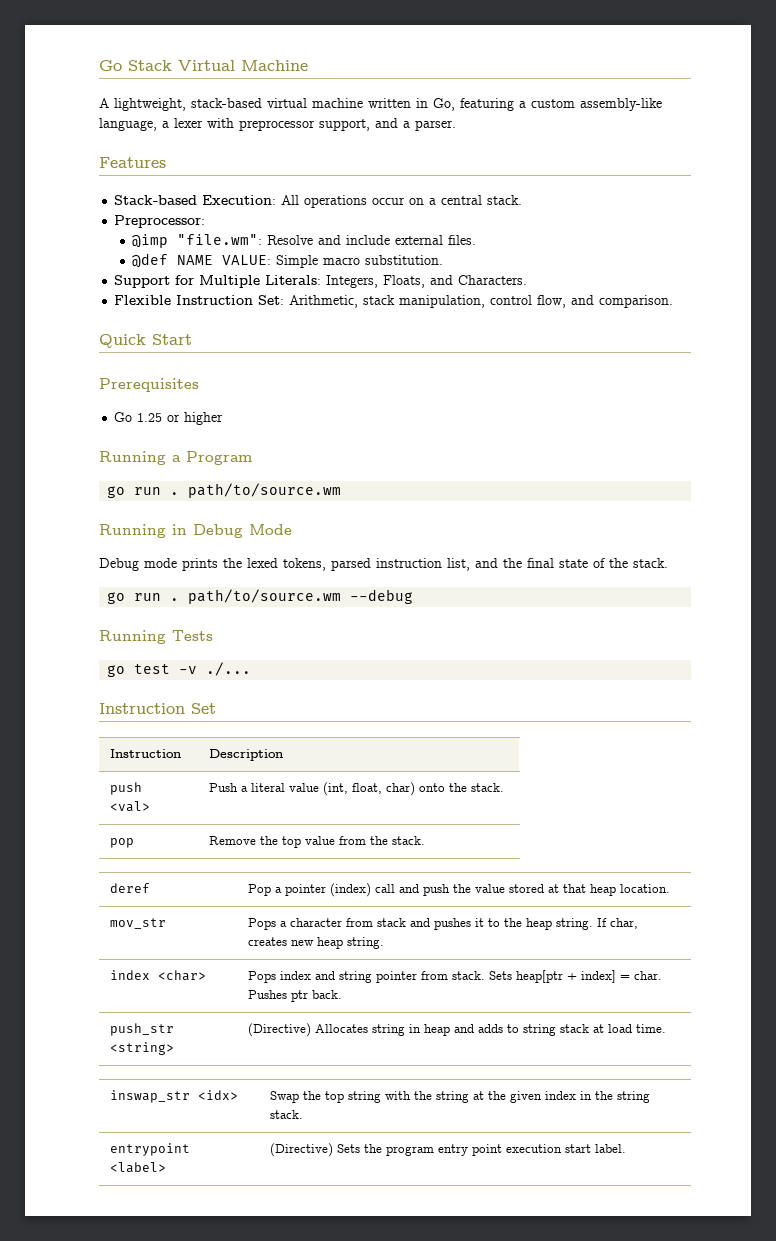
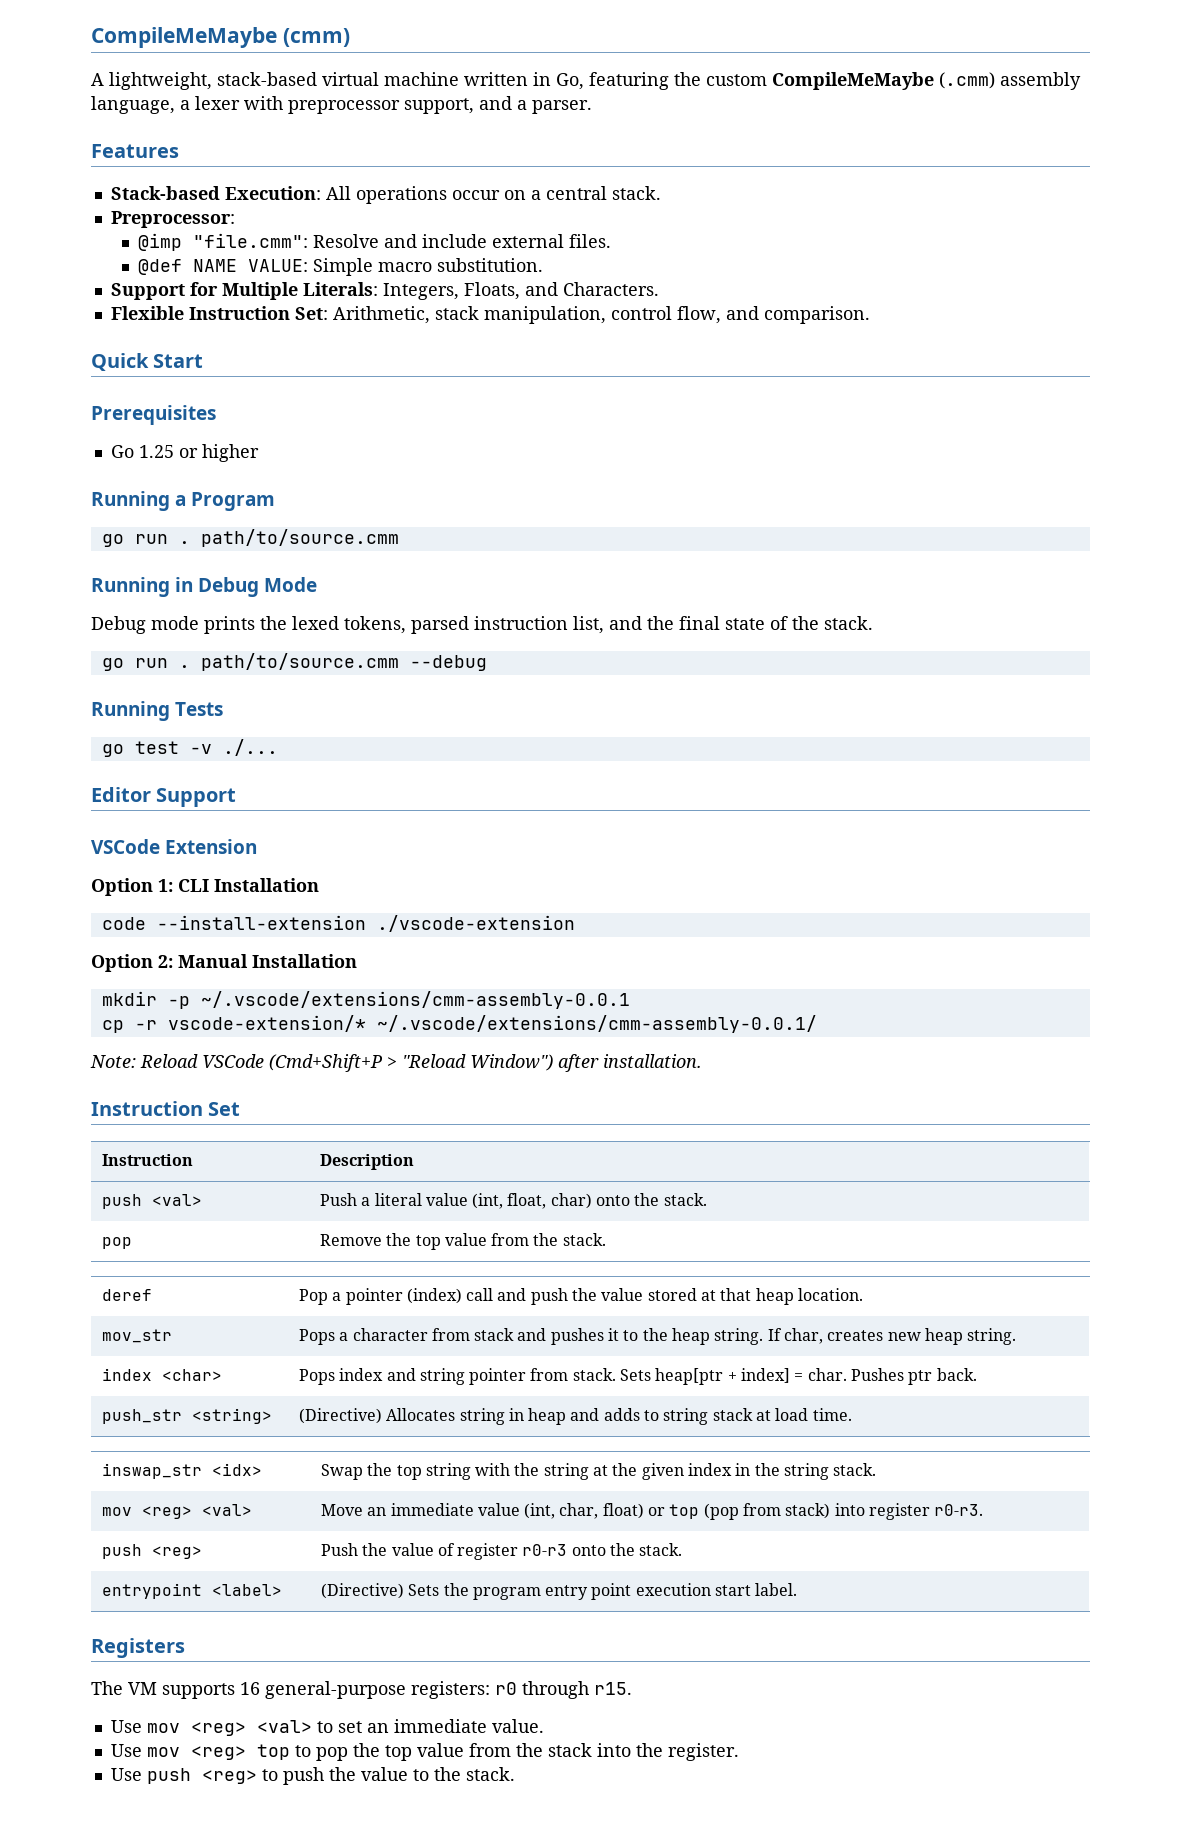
- Go Stack Virtual Machine
+ CompileMeMaybe (cmm)
- A lightweight, stack-based virtual machine written in Go, featuring a custom assembly-like language, a lexer with preprocessor support, and a parser.
+ A lightweight, stack-based virtual machine written in Go, featuring the custom CompileMeMaybe (.cmm) assembly language, a lexer with preprocessor support, and a parser.
- @imp "file.wm": Resolve and include external files.
+ @imp "file.cmm": Resolve and include external files.
  Running a Program
- go run . path/to/source.wm
+ go run . path/to/source.cmm
- go run . path/to/source.wm --debug
+ go run . path/to/source.cmm --debug
+ Editor Support
+ VSCode Extension
+ Option 1: CLI Installation
+ code --install-extension ./vscode-extension
+ Option 2: Manual Installation
+ mkdir -p ~/.vscode/extensions/cmm-assembly-0.0.1
+ cp -r vscode-extension/* ~/.vscode/extensions/cmm-assembly-0.0.1/
+ Note: Reload VSCode (Cmd+Shift+P > "Reload Window") after installation.
+ mov <reg> <val> | Move an immediate value (int, char, float) or top (pop from stack) into register r0-r3.
+ push <reg> | Push the value of register r0-r3 onto the stack.
+ Registers
+ The VM supports 16 general-purpose registers: r0 through r15.
+ Use mov <reg> <val> to set an immediate value.
+ Use mov <reg> top to pop the top value from the stack into the register.
+ Use push <reg> to push the value to the stack.

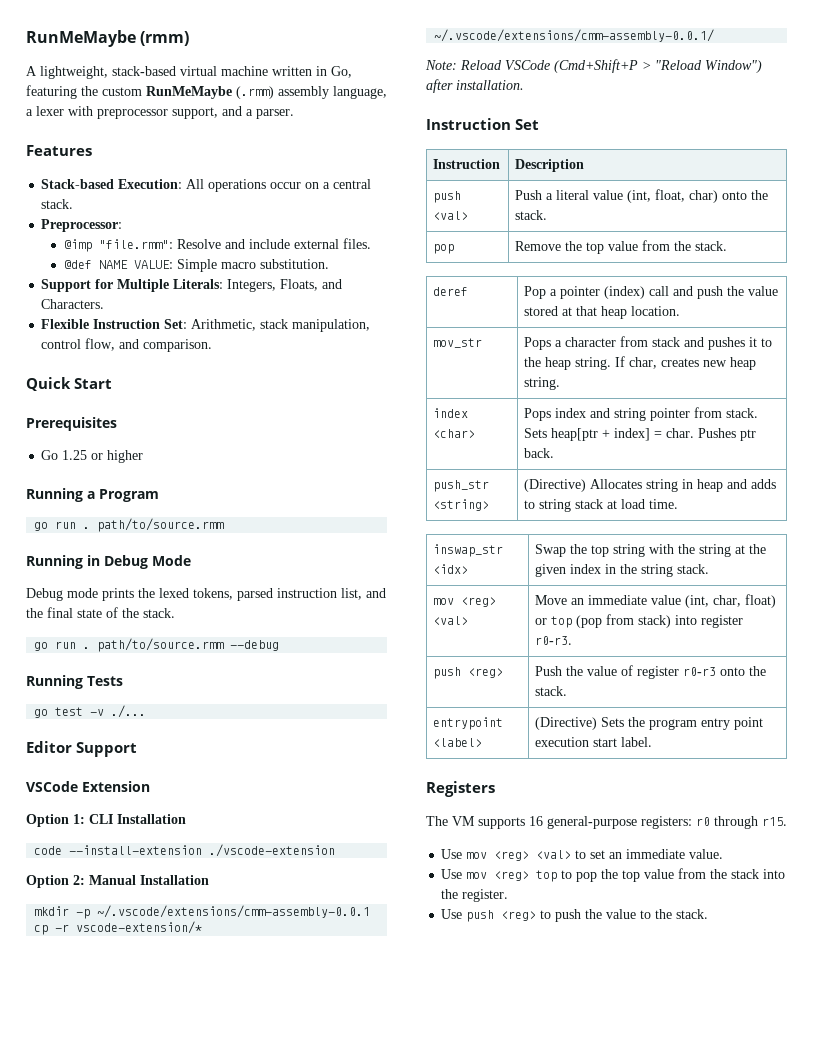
- CompileMeMaybe (cmm)
+ RunMeMaybe (rmm)
- A lightweight, stack-based virtual machine written in Go, featuring the custom CompileMeMaybe (.cmm) assembly language, a lexer with preprocessor support, and a parser.
+ A lightweight, stack-based virtual machine written in Go, featuring the custom RunMeMaybe (.rmm) assembly language, a lexer with preprocessor support, and a parser.
- @imp "file.cmm": Resolve and include external files.
+ @imp "file.rmm": Resolve and include external files.
  Running a Program
- go run . path/to/source.cmm
+ go run . path/to/source.rmm
- go run . path/to/source.cmm --debug
+ go run . path/to/source.rmm --debug

